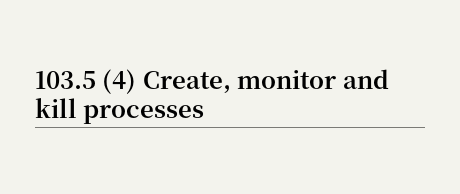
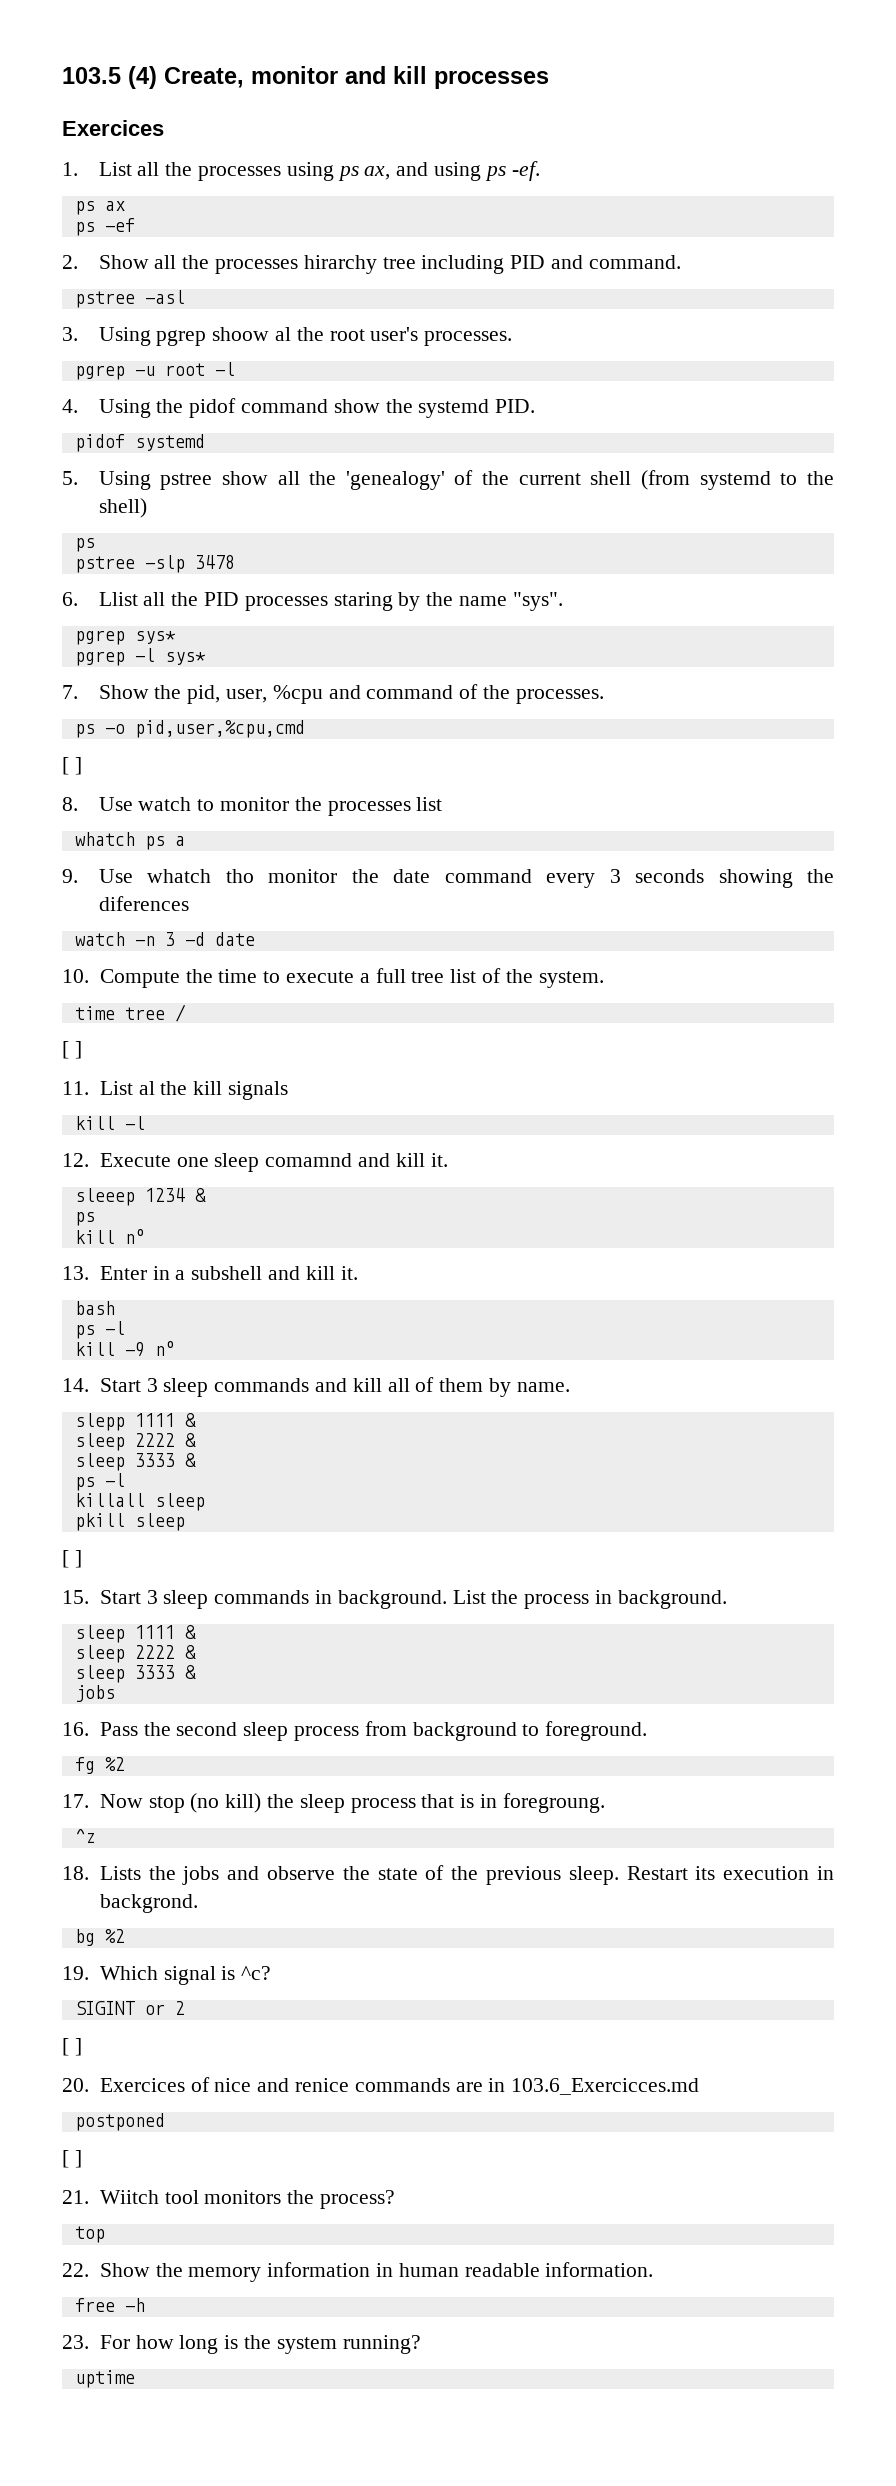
  103.5 (4) Create, monitor and kill processes
+ Exercices
+ 1. List all the processes using ps ax, and using ps -ef.
+ ps ax
+ ps -ef
+ 2. Show all the processes hirarchy tree including PID and command.
+ pstree -asl
+ 3. Using pgrep shoow al the root user's processes.
+ pgrep -u root -l
+ 4. Using the pidof command show the systemd PID.
+ pidof systemd
+ 5. Using pstree show all the 'genealogy' of the current shell (from systemd to the shell)
+ ps
+ pstree -slp 3478
+ 6. Llist all the PID processes staring by the name "sys".
+ pgrep sys*
+ pgrep -l sys*
+ 7. Show the pid, user, %cpu and command of the processes.
+ ps -o pid,user,%cpu,cmd
+ [ ]
+ 8. Use watch to monitor the processes list
+ whatch ps a
+ 9. Use whatch tho monitor the date command every 3 seconds showing the diferences
+ watch -n 3 -d date
+ 10. Compute the time to execute a full tree list of the system.
+ time tree /
+ [ ]
+ 11. List al the kill signals
+ kill -l
+ 12. Execute one sleep comamnd and kill it.
+ sleeep 1234 &
+ ps
+ kill nº
+ 13. Enter in a subshell and kill it.
+ bash
+ ps -l
+ kill -9 nº
+ 14. Start 3 sleep commands and kill all of them by name.
+ slepp 1111 &
+ sleep 2222 &
+ sleep 3333 &
+ ps -l
+ killall sleep
+ pkill sleep
+ [ ]
+ 15. Start 3 sleep commands in background. List the process in background.
+ sleep 1111 &
+ sleep 2222 &
+ sleep 3333 &
+ jobs
+ 16. Pass the second sleep process from background to foreground.
+ fg %2
+ 17. Now stop (no kill) the sleep process that is in foregroung.
+ ^z
+ 18. Lists the jobs and observe the state of the previous sleep. Restart its execution in backgrond.
+ bg %2
+ 19. Which signal is ^c?
+ SIGINT or 2
+ [ ]
+ 20. Exercices of nice and renice commands are in 103.6_Exercicces.md
+ postponed
+ [ ]
+ 21. Wiitch tool monitors the process?
+ top
+ 22. Show the memory information in human readable information.
+ free -h
+ 23. For how long is the system running?
+ uptime

